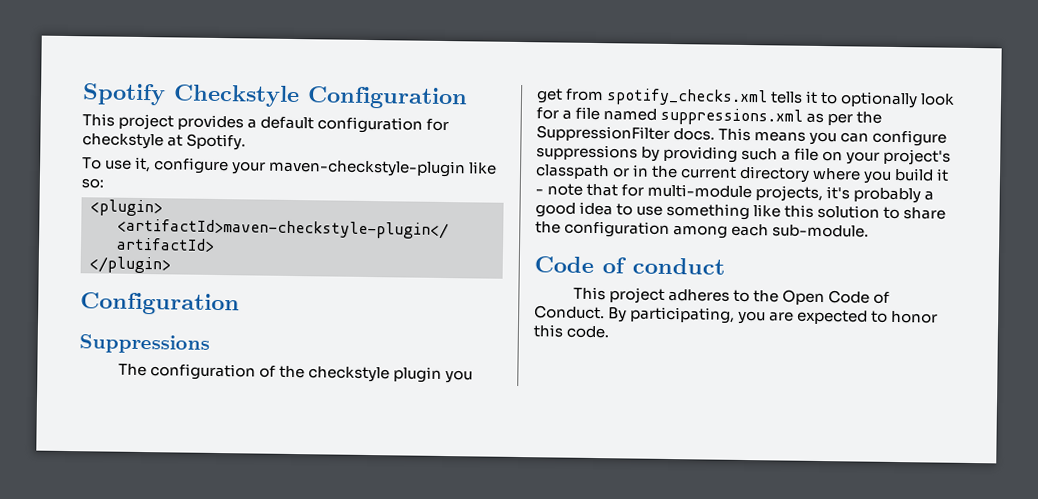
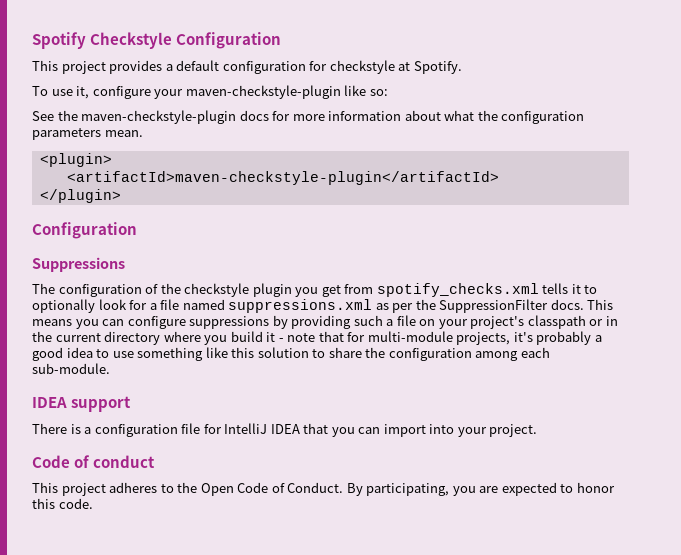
+ See the maven-checkstyle-plugin docs for more information about what the configuration parameters mean.
+ IDEA support
+ There is a configuration file for IntelliJ IDEA that you can import into your project.

